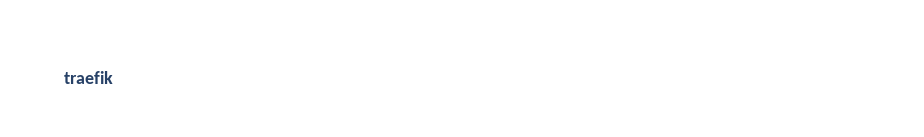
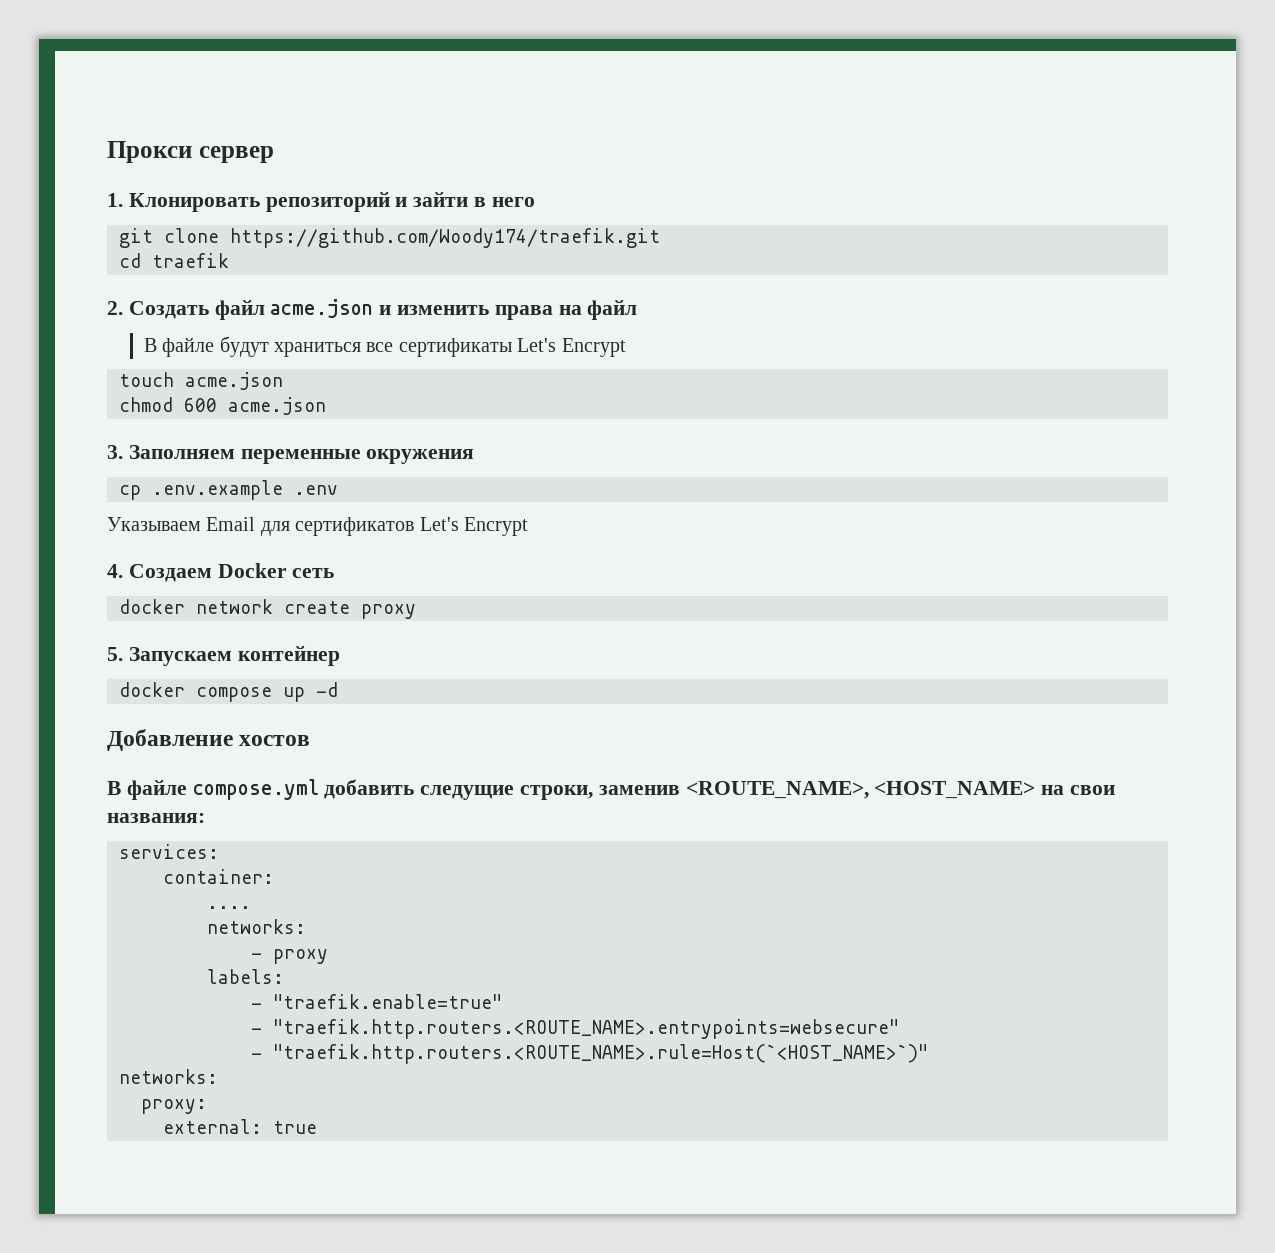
- traefik
+ Прокси сервер
+ 1. Клонировать репозиторий и зайти в него
+ git clone https://github.com/Woody174/traefik.git
+ cd traefik
+ 2. Создать файл acme.json и изменить права на файл
+ В файле будут храниться все сертификаты Let's Encrypt
+ touch acme.json
+ chmod 600 acme.json
+ 3. Заполняем переменные окружения
+ cp .env.example .env
+ Указываем Email для сертификатов Let's Encrypt
+ 4. Создаем Docker сеть
+ docker network create proxy
+ 5. Запускаем контейнер
+ docker compose up -d
+ Добавление хостов
+ В файле compose.yml добавить следущие строки, заменив <ROUTE_NAME>, <HOST_NAME> на свои названия:
+ services:
+ container:
+ ....
+ networks:
+ - proxy
+ labels:
+ - "traefik.enable=true"
+ - "traefik.http.routers.<ROUTE_NAME>.entrypoints=websecure"
+ - "traefik.http.routers.<ROUTE_NAME>.rule=Host(`<HOST_NAME>`)"
+ networks:
+ proxy:
+ external: true

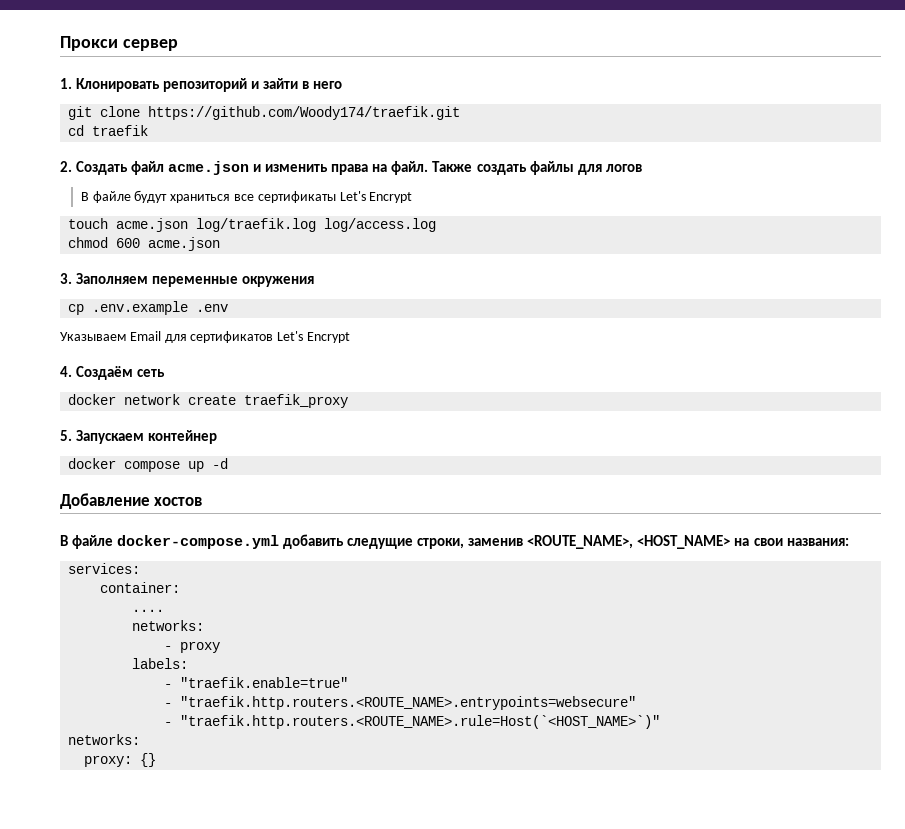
- 2. Создать файл acme.json и изменить права на файл
+ 2. Создать файл acme.json и изменить права на файл. Также создать файлы для логов
- touch acme.json
+ touch acme.json log/traefik.log log/access.log
- 4. Создаем Docker сеть
+ 4. Создаём сеть
- docker network create proxy
+ docker network create traefik_proxy
- В файле compose.yml добавить следущие строки, заменив <ROUTE_NAME>, <HOST_NAME> на свои названия:
+ В файле docker-compose.yml добавить следущие строки, заменив <ROUTE_NAME>, <HOST_NAME> на свои названия:
- proxy:
- external: true
+ proxy: {}

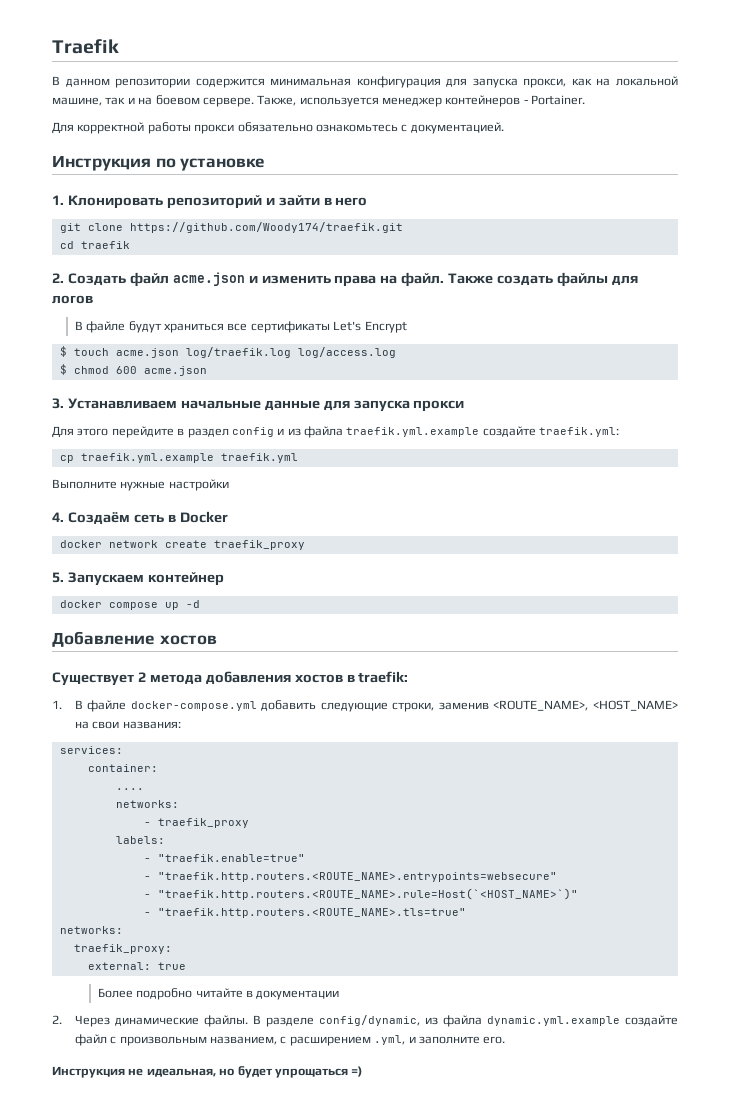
- Прокси сервер
+ Traefik
+ В данном репозитории содержится минимальная конфигурация для запуска прокси, как на локальной машине, так и на боевом сервере. Также, используется менеджер контейнеров - Portainer.
+ Для корректной работы прокси обязательно ознакомьтесь с документацией.
+ Инструкция по установке
- touch acme.json log/traefik.log log/access.log
+ $ touch acme.json log/traefik.log log/access.log
- chmod 600 acme.json
+ $ chmod 600 acme.json
- 3. Заполняем переменные окружения
- cp .env.example .env
- Указываем Email для сертификатов Let's Encrypt
+ 3. Устанавливаем начальные данные для запуска прокси
+ Для этого перейдите в раздел config и из файла traefik.yml.example создайте traefik.yml:
+ cp traefik.yml.example traefik.yml
+ Выполните нужные настройки
- 4. Создаём сеть
+ 4. Создаём сеть в Docker
- В файле docker-compose.yml добавить следущие строки, заменив <ROUTE_NAME>, <HOST_NAME> на свои названия:
+ Существует 2 метода добавления хостов в traefik:
+ 1. В файле docker-compose.yml добавить следующие строки, заменив <ROUTE_NAME>, <HOST_NAME> на свои названия:
- - proxy
+ - traefik_proxy
  - "traefik.http.routers.<ROUTE_NAME>.rule=Host(`<HOST_NAME>`)"
+ - "traefik.http.routers.<ROUTE_NAME>.tls=true"
  networks:
- proxy: {}
+ traefik_proxy:
+ external: true
+ Более подробно читайте в документации
+ 2. Через динамические файлы. В разделе config/dynamic, из файла dynamic.yml.example создайте файл с произвольным названием, с расширением .yml, и заполните его.
+ Инструкция не идеальная, но будет упрощаться =)

